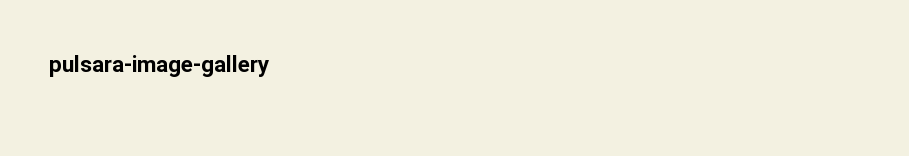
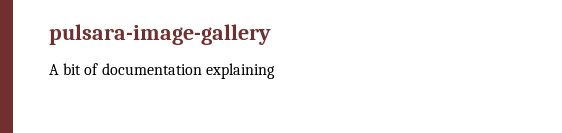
+ A bit of documentation explaining

